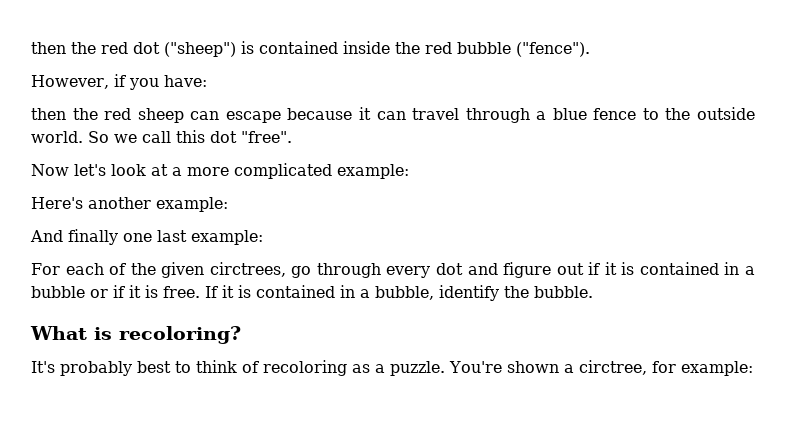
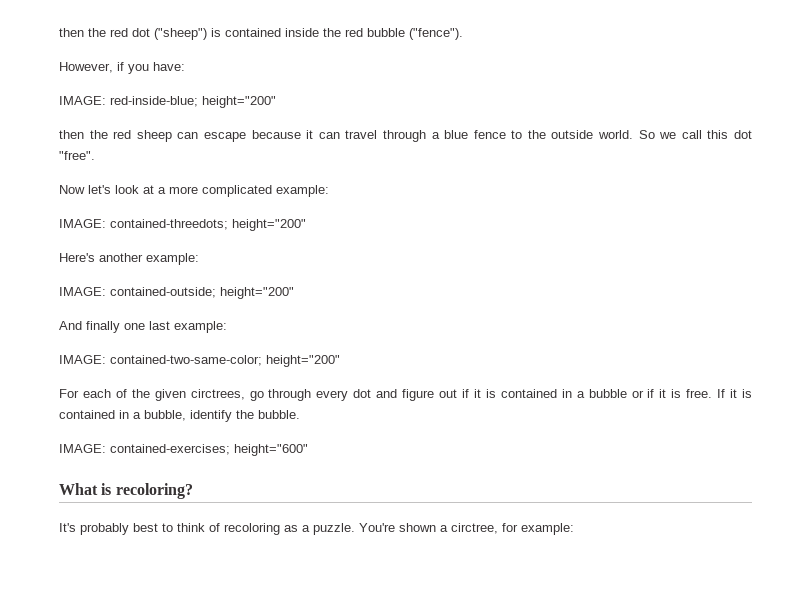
+ IMAGE: red-inside-blue; height="200"
+ IMAGE: contained-threedots; height="200"
+ IMAGE: contained-outside; height="200"
+ IMAGE: contained-two-same-color; height="200"
+ IMAGE: contained-exercises; height="600"

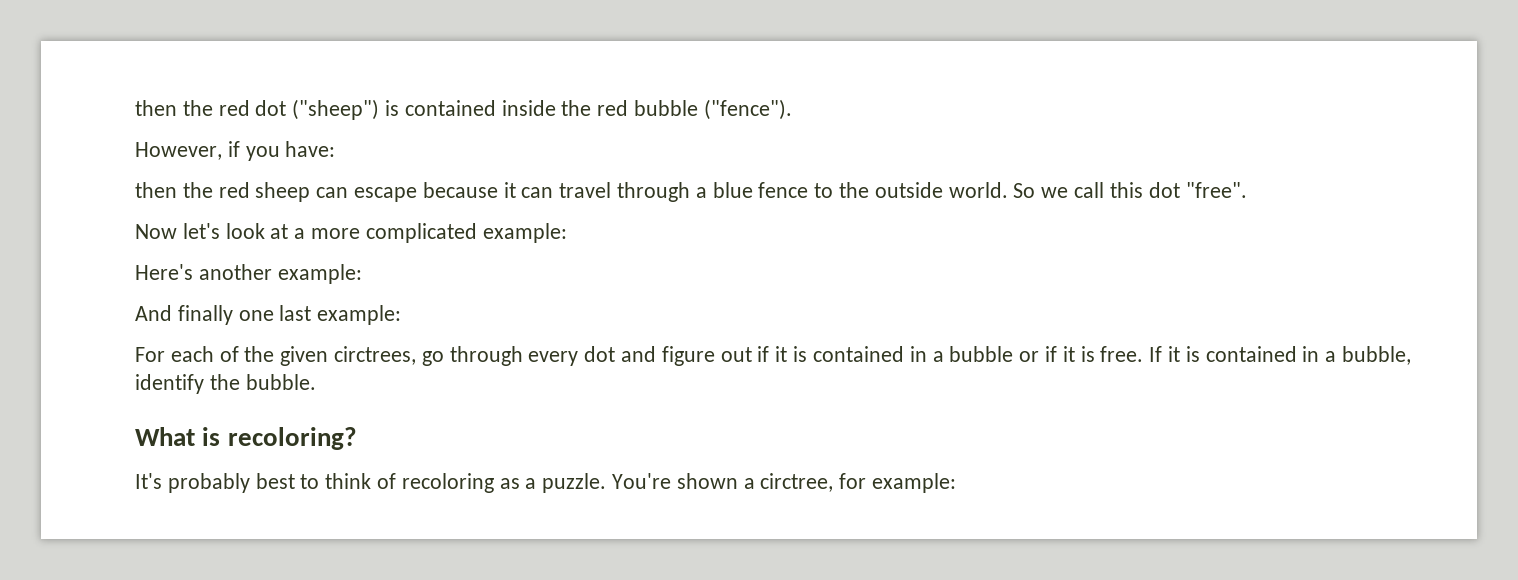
- IMAGE: red-inside-blue; height="200"
- IMAGE: contained-threedots; height="200"
- IMAGE: contained-outside; height="200"
- IMAGE: contained-two-same-color; height="200"
- IMAGE: contained-exercises; height="600"

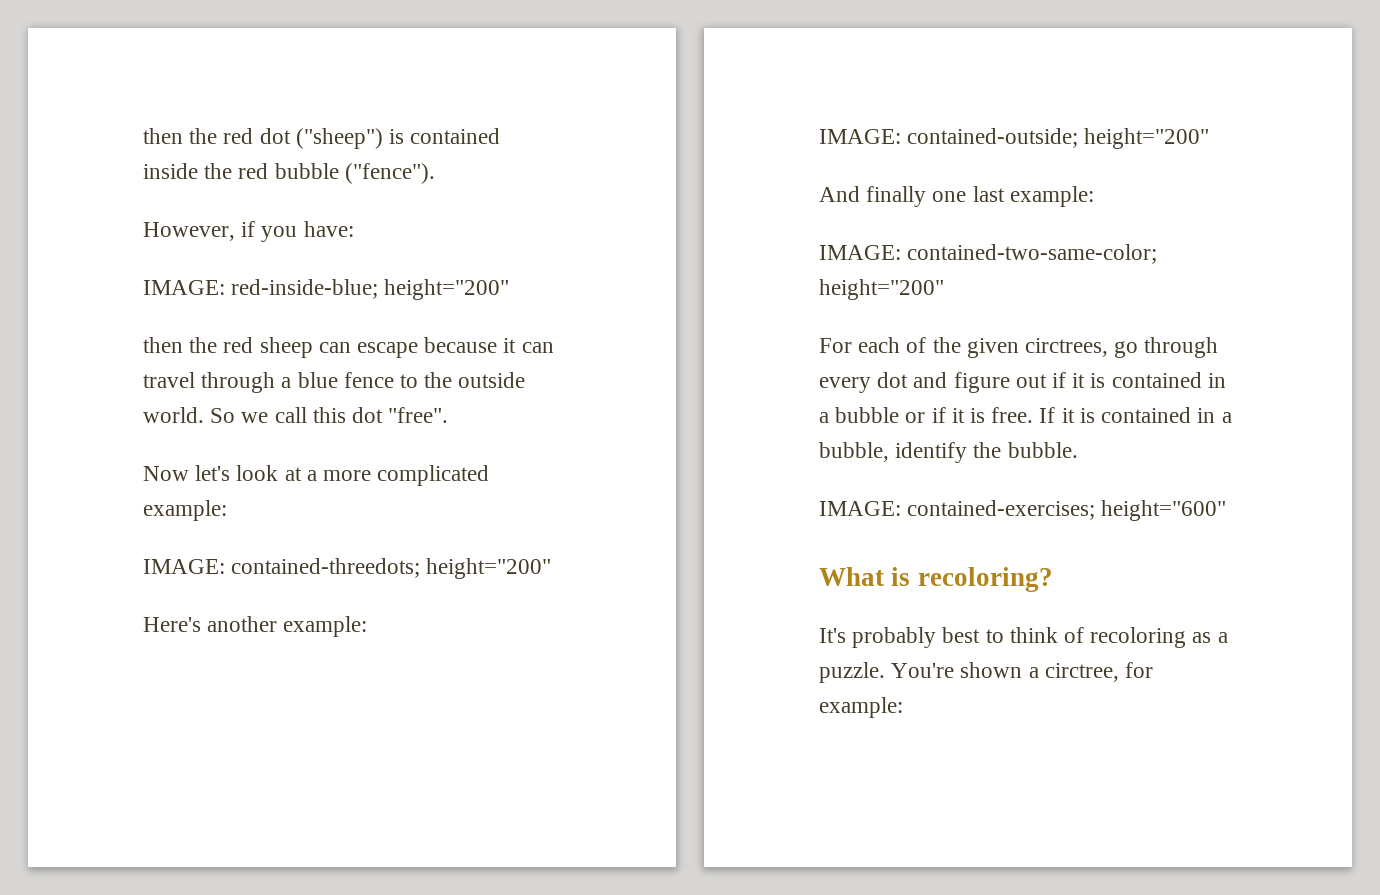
+ IMAGE: red-inside-blue; height="200"
+ IMAGE: contained-threedots; height="200"
+ IMAGE: contained-outside; height="200"
+ IMAGE: contained-two-same-color; height="200"
+ IMAGE: contained-exercises; height="600"

